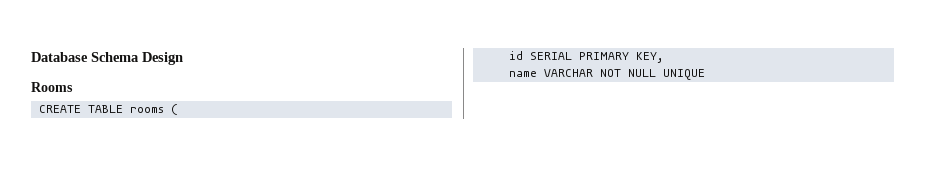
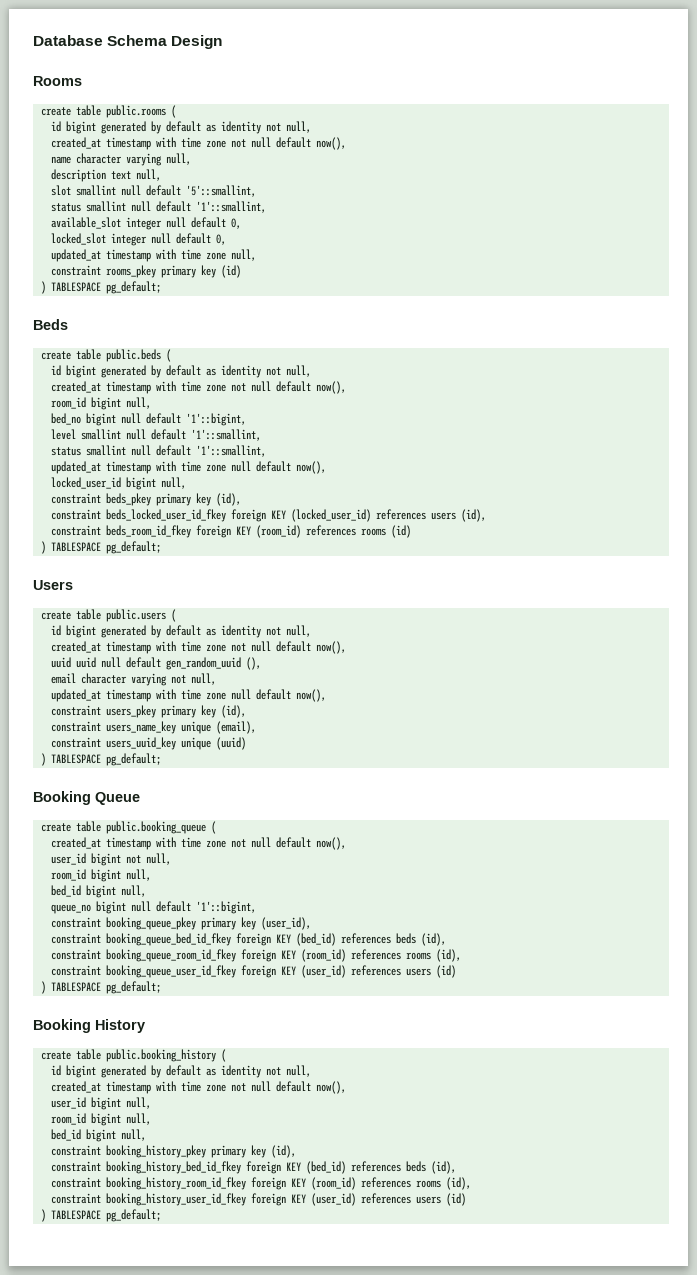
- CREATE TABLE rooms (
- id SERIAL PRIMARY KEY,
- name VARCHAR NOT NULL UNIQUE
+ create table public.rooms (
+ id bigint generated by default as identity not null,
+ created_at timestamp with time zone not null default now(),
+ name character varying null,
+ description text null,
+ slot smallint null default '5'::smallint,
+ status smallint null default '1'::smallint,
+ available_slot integer null default 0,
+ locked_slot integer null default 0,
+ updated_at timestamp with time zone null,
+ constraint rooms_pkey primary key (id)
+ ) TABLESPACE pg_default;
+ Beds
+ create table public.beds (
+ id bigint generated by default as identity not null,
+ created_at timestamp with time zone not null default now(),
+ room_id bigint null,
+ bed_no bigint null default '1'::bigint,
+ level smallint null default '1'::smallint,
+ status smallint null default '1'::smallint,
+ updated_at timestamp with time zone null default now(),
+ locked_user_id bigint null,
+ constraint beds_pkey primary key (id),
+ constraint beds_locked_user_id_fkey foreign KEY (locked_user_id) references users (id),
+ constraint beds_room_id_fkey foreign KEY (room_id) references rooms (id)
+ ) TABLESPACE pg_default;
+ Users
+ create table public.users (
+ id bigint generated by default as identity not null,
+ created_at timestamp with time zone not null default now(),
+ uuid uuid null default gen_random_uuid (),
+ email character varying not null,
+ updated_at timestamp with time zone null default now(),
+ constraint users_pkey primary key (id),
+ constraint users_name_key unique (email),
+ constraint users_uuid_key unique (uuid)
+ ) TABLESPACE pg_default;
+ Booking Queue
+ create table public.booking_queue (
+ created_at timestamp with time zone not null default now(),
+ user_id bigint not null,
+ room_id bigint null,
+ bed_id bigint null,
+ queue_no bigint null default '1'::bigint,
+ constraint booking_queue_pkey primary key (user_id),
+ constraint booking_queue_bed_id_fkey foreign KEY (bed_id) references beds (id),
+ constraint booking_queue_room_id_fkey foreign KEY (room_id) references rooms (id),
+ constraint booking_queue_user_id_fkey foreign KEY (user_id) references users (id)
+ ) TABLESPACE pg_default;
+ Booking History
+ create table public.booking_history (
+ id bigint generated by default as identity not null,
+ created_at timestamp with time zone not null default now(),
+ user_id bigint null,
+ room_id bigint null,
+ bed_id bigint null,
+ constraint booking_history_pkey primary key (id),
+ constraint booking_history_bed_id_fkey foreign KEY (bed_id) references beds (id),
+ constraint booking_history_room_id_fkey foreign KEY (room_id) references rooms (id),
+ constraint booking_history_user_id_fkey foreign KEY (user_id) references users (id)
+ ) TABLESPACE pg_default;

